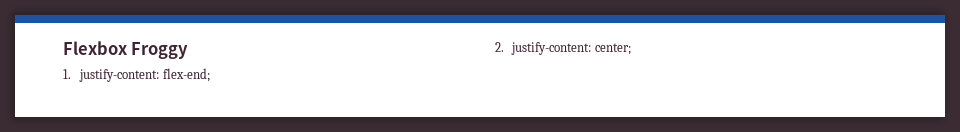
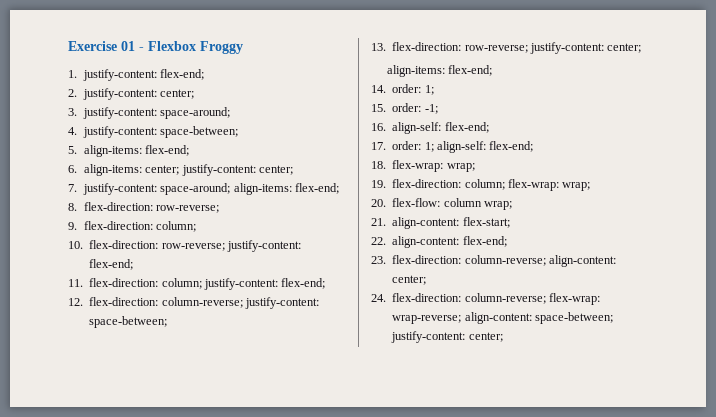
- Flexbox Froggy
+ Exercise 01 - Flexbox Froggy
+ 3. justify-content: space-around;
+ 4. justify-content: space-between;
+ 5. align-items: flex-end;
+ 6. align-items: center; justify-content: center;
+ 7. justify-content: space-around; align-items: flex-end;
+ 8. flex-direction: row-reverse;
+ 9. flex-direction: column;
+ 10. flex-direction: row-reverse; justify-content: flex-end;
+ 11. flex-direction: column; justify-content: flex-end;
+ 12. flex-direction: column-reverse; justify-content: space-between;
+ 13. flex-direction: row-reverse; justify-content: center;
+ align-items: flex-end;
+ 14. order: 1;
+ 15. order: -1;
+ 16. align-self: flex-end;
+ 17. order: 1; align-self: flex-end;
+ 18. flex-wrap: wrap;
+ 19. flex-direction: column; flex-wrap: wrap;
+ 20. flex-flow: column wrap;
+ 21. align-content: flex-start;
+ 22. align-content: flex-end;
+ 23. flex-direction: column-reverse; align-content: center;
+ 24. flex-direction: column-reverse; flex-wrap: wrap-reverse; align-content: space-between; justify-content: center;

